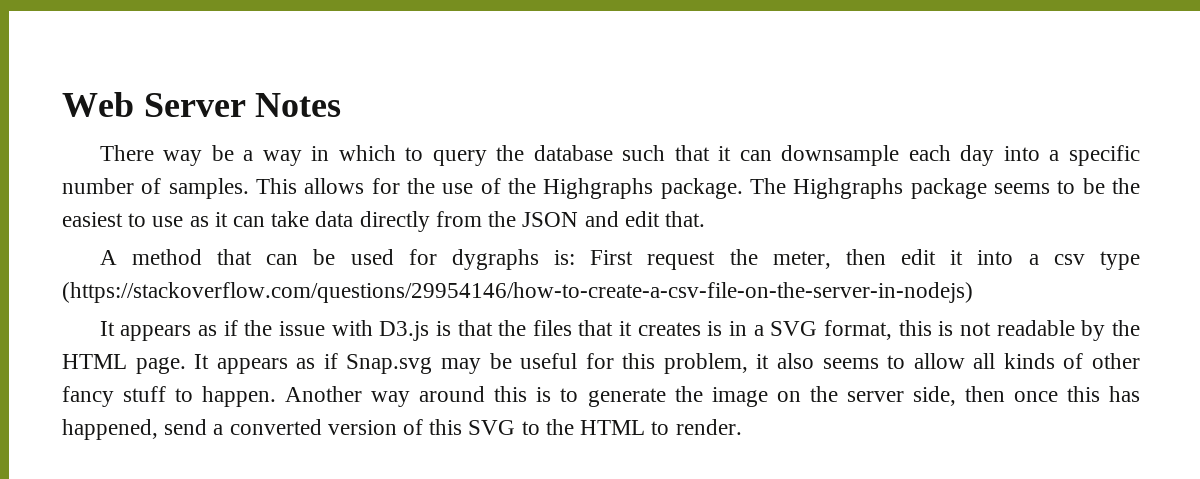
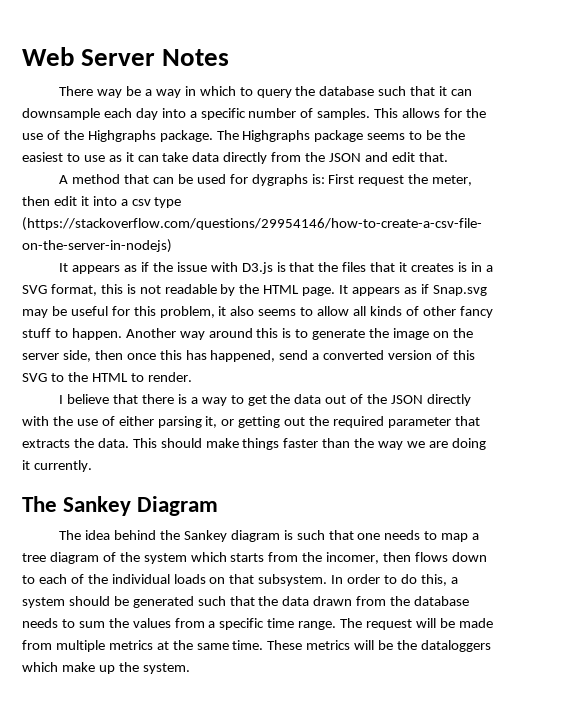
+ I believe that there is a way to get the data out of the JSON directly with the use of either parsing it, or getting out the required parameter that extracts the data. This should make things faster than the way we are doing it currently.
+ The Sankey Diagram
+ The idea behind the Sankey diagram is such that one needs to map a tree diagram of the system which starts from the incomer, then flows down to each of the individual loads on that subsystem. In order to do this, a system should be generated such that the data drawn from the database needs to sum the values from a specific time range. The request will be made from multiple metrics at the same time. These metrics will be the dataloggers which make up the system.

